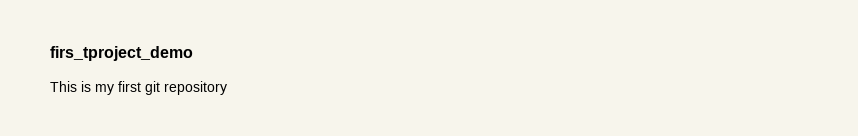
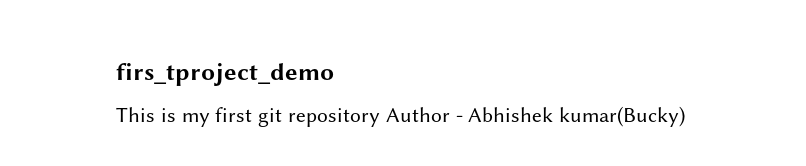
- This is my first git repository
+ This is my first git repository Author - Abhishek kumar(Bucky)

